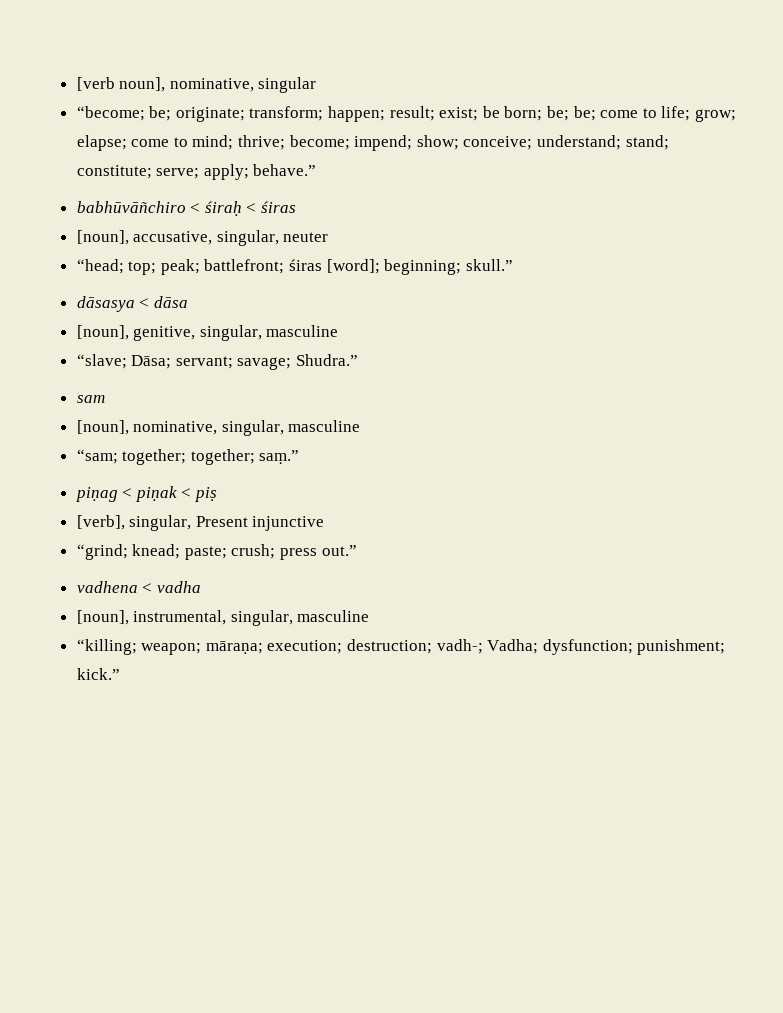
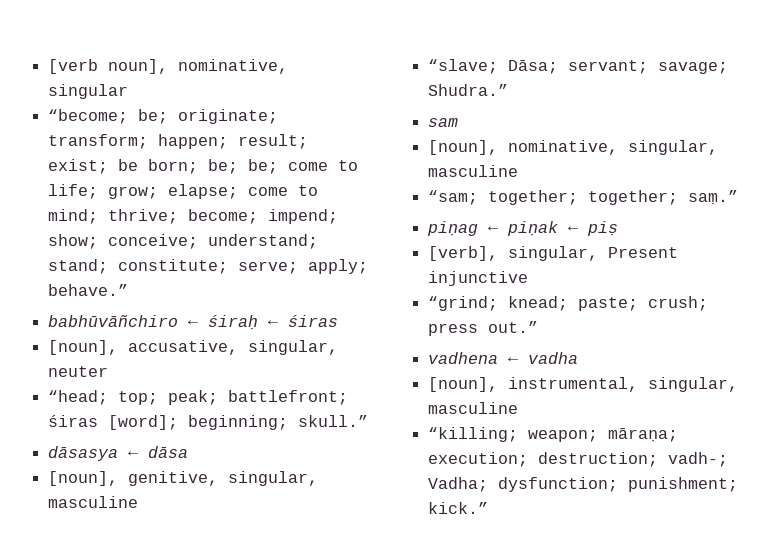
- babhūvāñchiro < śiraḥ < śiras
+ babhūvāñchiro ← śiraḥ ← śiras
- dāsasya < dāsa
+ dāsasya ← dāsa
- piṇag < piṇak < piṣ
+ piṇag ← piṇak ← piṣ
- vadhena < vadha
+ vadhena ← vadha

